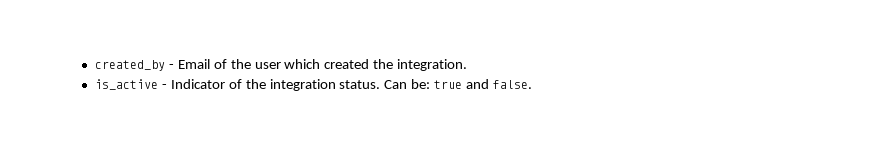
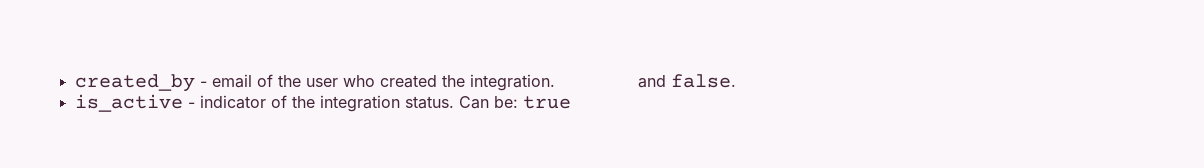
- created_by - Email of the user which created the integration.
+ created_by - email of the user who created the integration.
- is_active - Indicator of the integration status.
+ is_active - indicator of the integration status.

